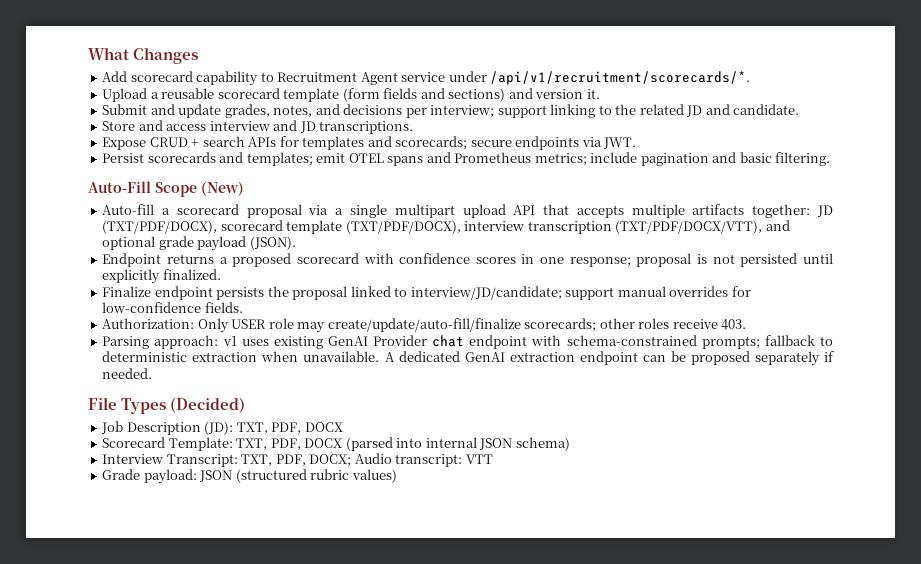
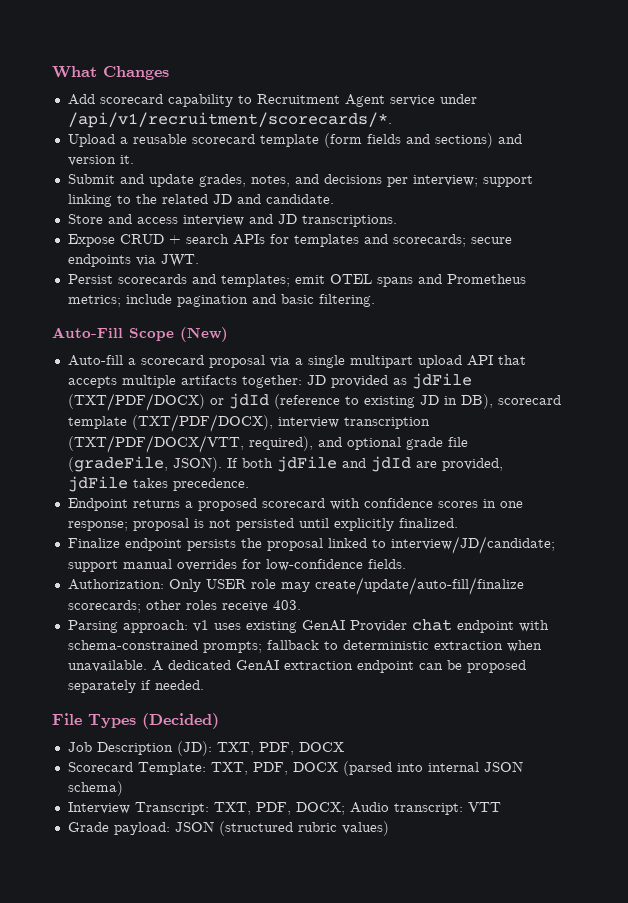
- Auto-fill a scorecard proposal via a single multipart upload API that accepts multiple artifacts together: JD (TXT/PDF/DOCX), scorecard template (TXT/PDF/DOCX), interview transcription (TXT/PDF/DOCX/VTT), and optional grade payload (JSON).
+ Auto-fill a scorecard proposal via a single multipart upload API that accepts multiple artifacts together: JD provided as jdFile (TXT/PDF/DOCX) or jdId (reference to existing JD in DB), scorecard template (TXT/PDF/DOCX), interview transcription (TXT/PDF/DOCX/VTT, required), and optional grade file (gradeFile, JSON). If both jdFile and jdId are provided, jdFile takes precedence.

